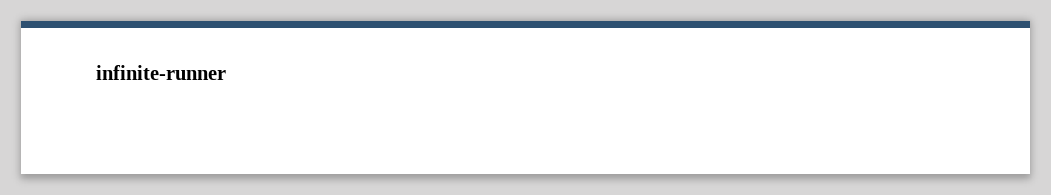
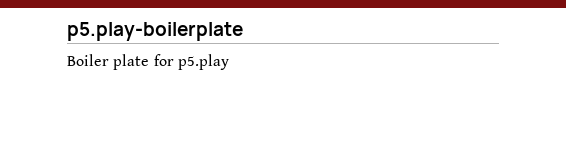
- infinite-runner
+ p5.play-boilerplate
+ Boiler plate for p5.play

